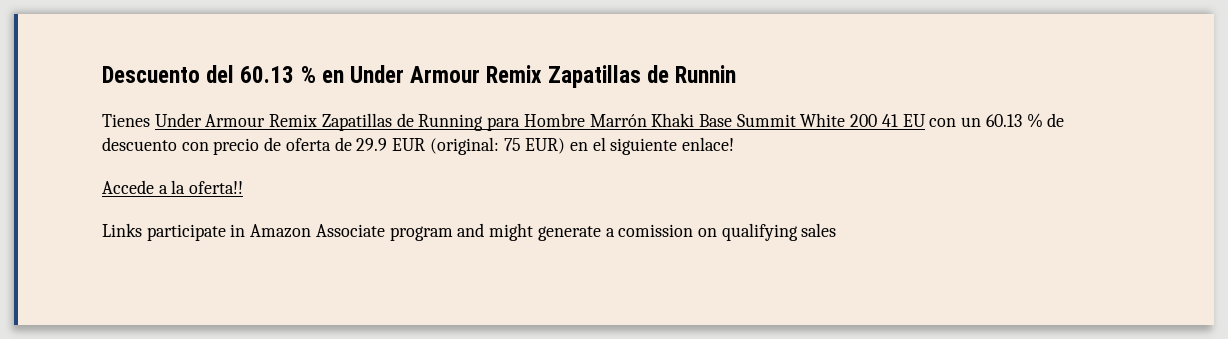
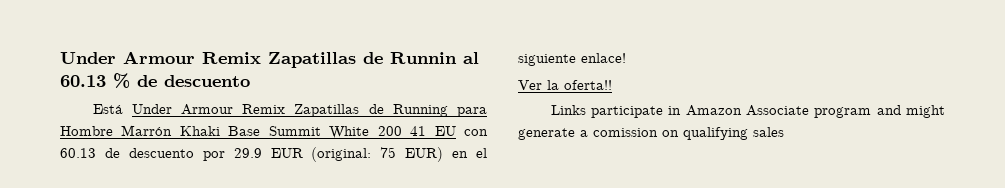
- Descuento del 60.13 % en Under Armour Remix Zapatillas de Runnin
- Tienes Under Armour Remix Zapatillas de Running para Hombre Marrón Khaki Base Summit White 200 41 EU con un 60.13 % de descuento con precio de oferta de 29.9 EUR (original: 75 EUR) en el siguiente enlace!
+ Under Armour Remix Zapatillas de Runnin al 60.13 % de descuento
+ Está Under Armour Remix Zapatillas de Running para Hombre Marrón Khaki Base Summit White 200 41 EU con 60.13 de descuento por 29.9 EUR (original: 75 EUR) en el siguiente enlace!
- Accede a la oferta!!
+ Ver la oferta!!

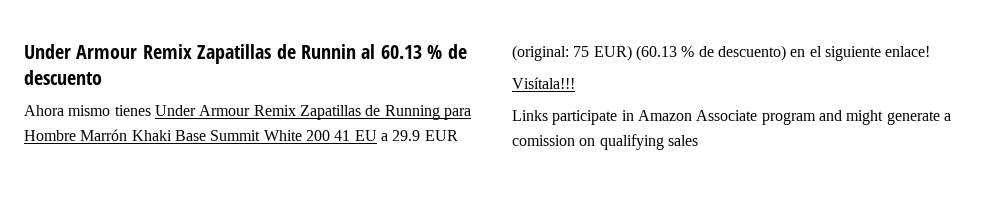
- Está Under Armour Remix Zapatillas de Running para Hombre Marrón Khaki Base Summit White 200 41 EU con 60.13 de descuento por 29.9 EUR (original: 75 EUR) en el siguiente enlace!
+ Ahora mismo tienes Under Armour Remix Zapatillas de Running para Hombre Marrón Khaki Base Summit White 200 41 EU a 29.9 EUR (original: 75 EUR) (60.13 % de descuento) en el siguiente enlace!
- Ver la oferta!!
+ Visítala!!!

